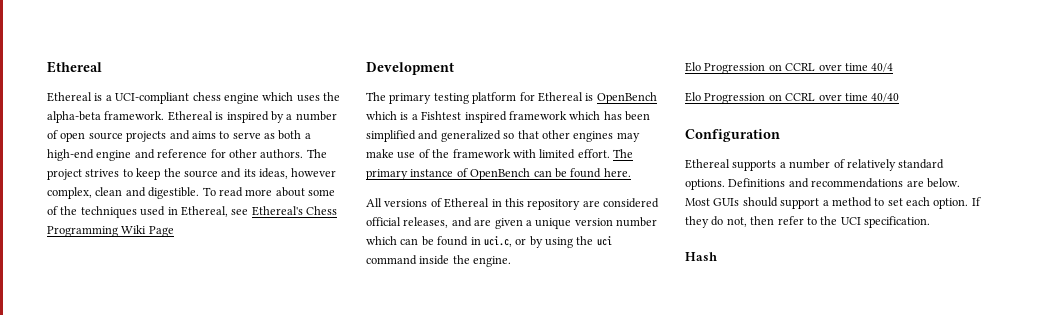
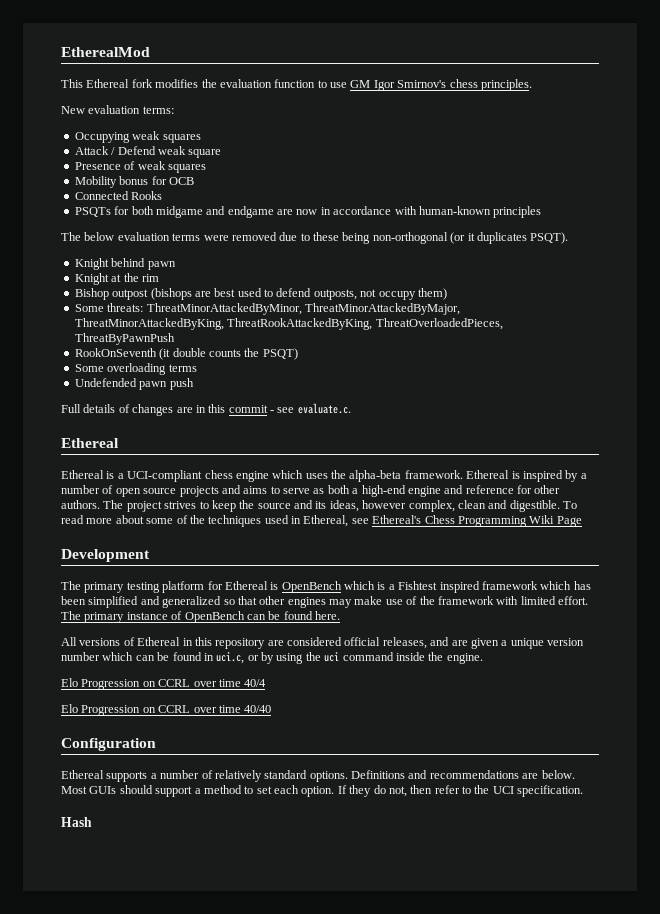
+ EtherealMod
+ This Ethereal fork modifies the evaluation function to use GM Igor Smirnov's chess principles.
+ New evaluation terms:
+ Occupying weak squares
+ Attack / Defend weak square
+ Presence of weak squares
+ Mobility bonus for OCB
+ Connected Rooks
+ PSQTs for both midgame and endgame are now in accordance with human-known principles
+ The below evaluation terms were removed due to these being non-orthogonal (or it duplicates PSQT).
+ Knight behind pawn
+ Knight at the rim
+ Bishop outpost (bishops are best used to defend outposts, not occupy them)
+ Some threats: ThreatMinorAttackedByMinor, ThreatMinorAttackedByMajor, ThreatMinorAttackedByKing, ThreatRookAttackedByKing, ThreatOverloadedPieces, ThreatByPawnPush
+ RookOnSeventh (it double counts the PSQT)
+ Some overloading terms
+ Undefended pawn push
+ Full details of changes are in this commit - see evaluate.c.

